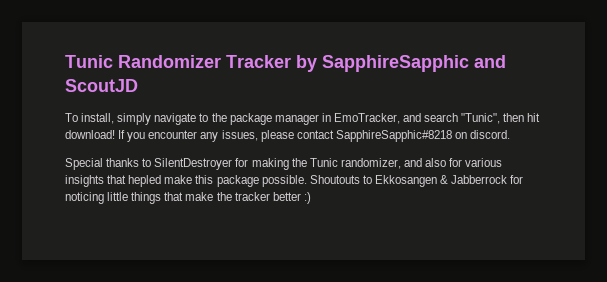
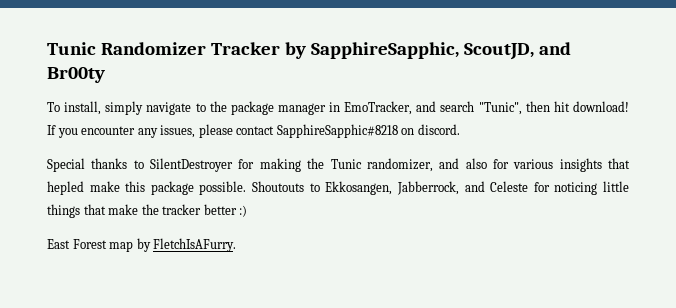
- Tunic Randomizer Tracker by SapphireSapphic and ScoutJD
+ Tunic Randomizer Tracker by SapphireSapphic, ScoutJD, and Br00ty
- Shoutouts to Ekkosangen & Jabberrock for noticing little things that make the tracker better :)
+ Shoutouts to Ekkosangen, Jabberrock, and Celeste for noticing little things that make the tracker better :)
+ East Forest map by FletchIsAFurry.

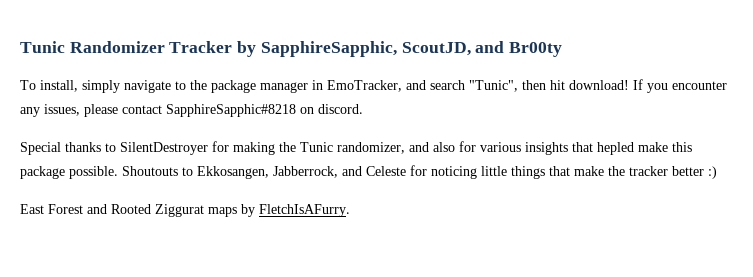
- East Forest map by FletchIsAFurry.
+ East Forest and Rooted Ziggurat maps by FletchIsAFurry.

